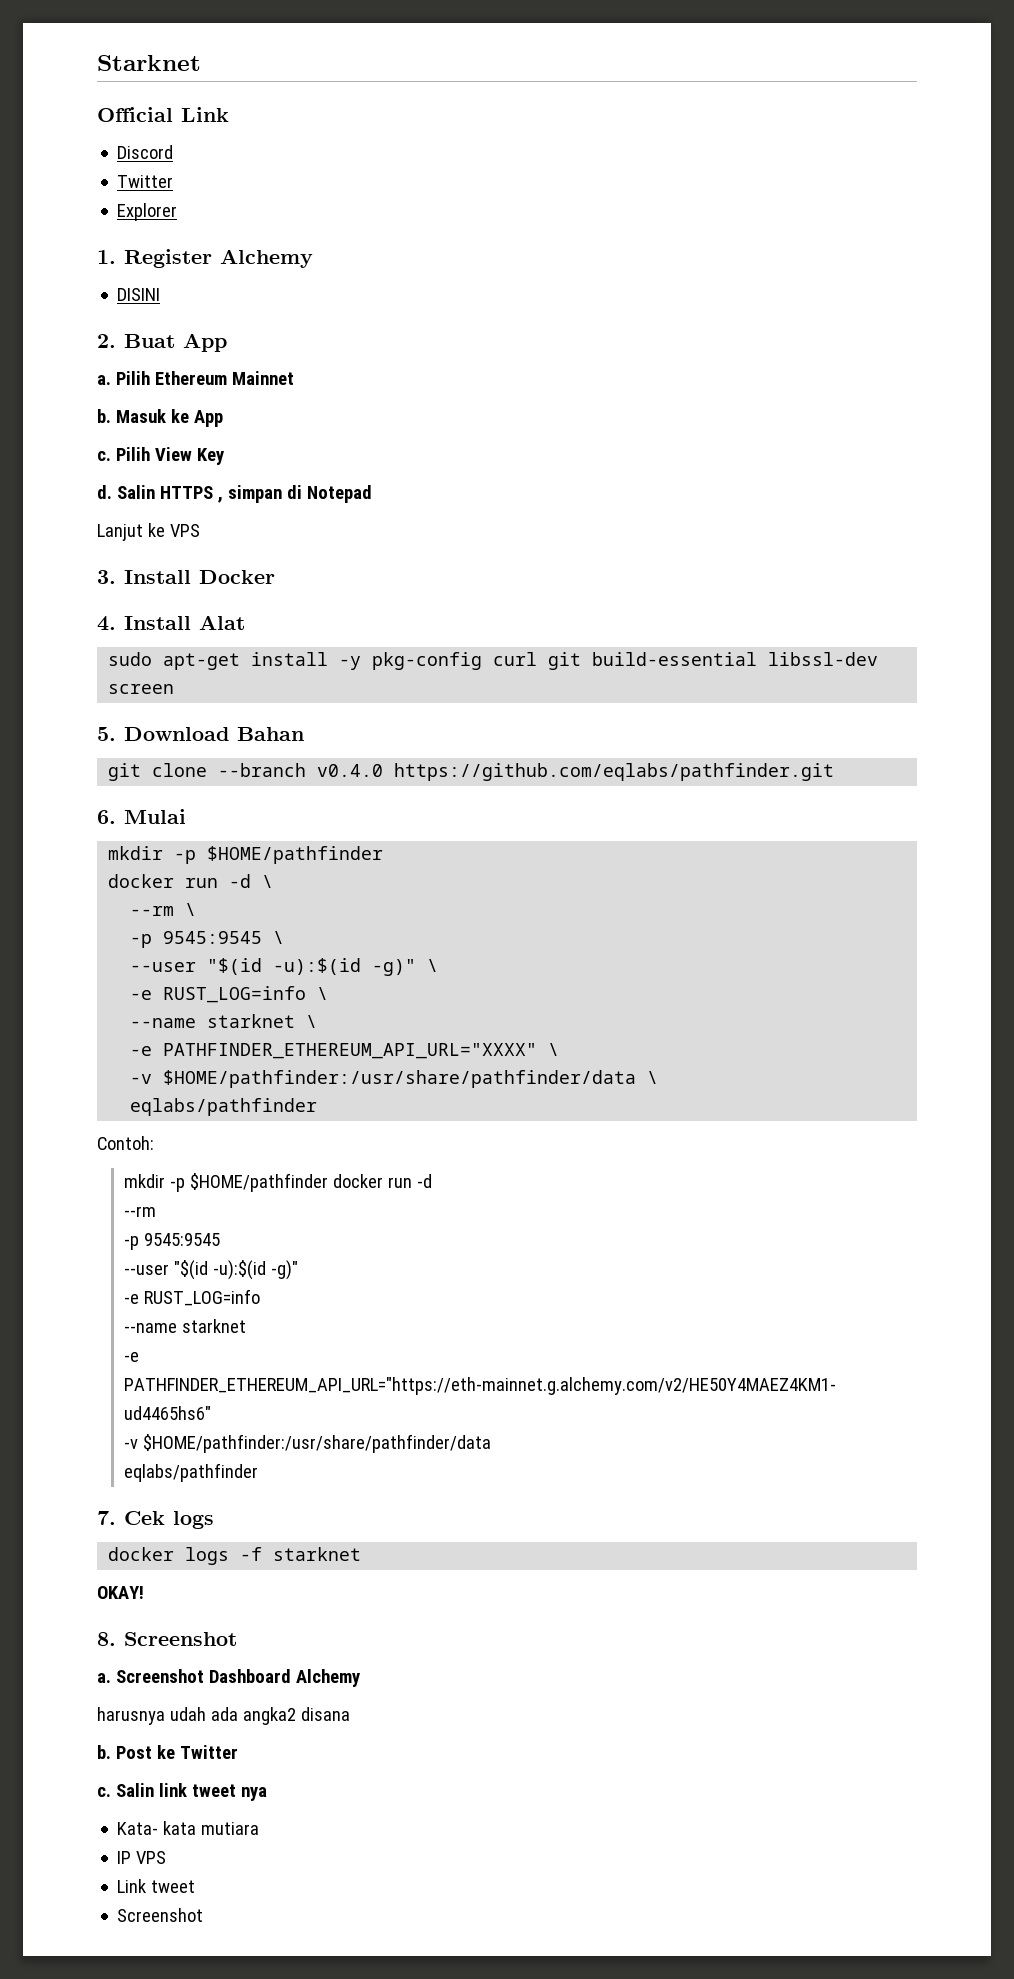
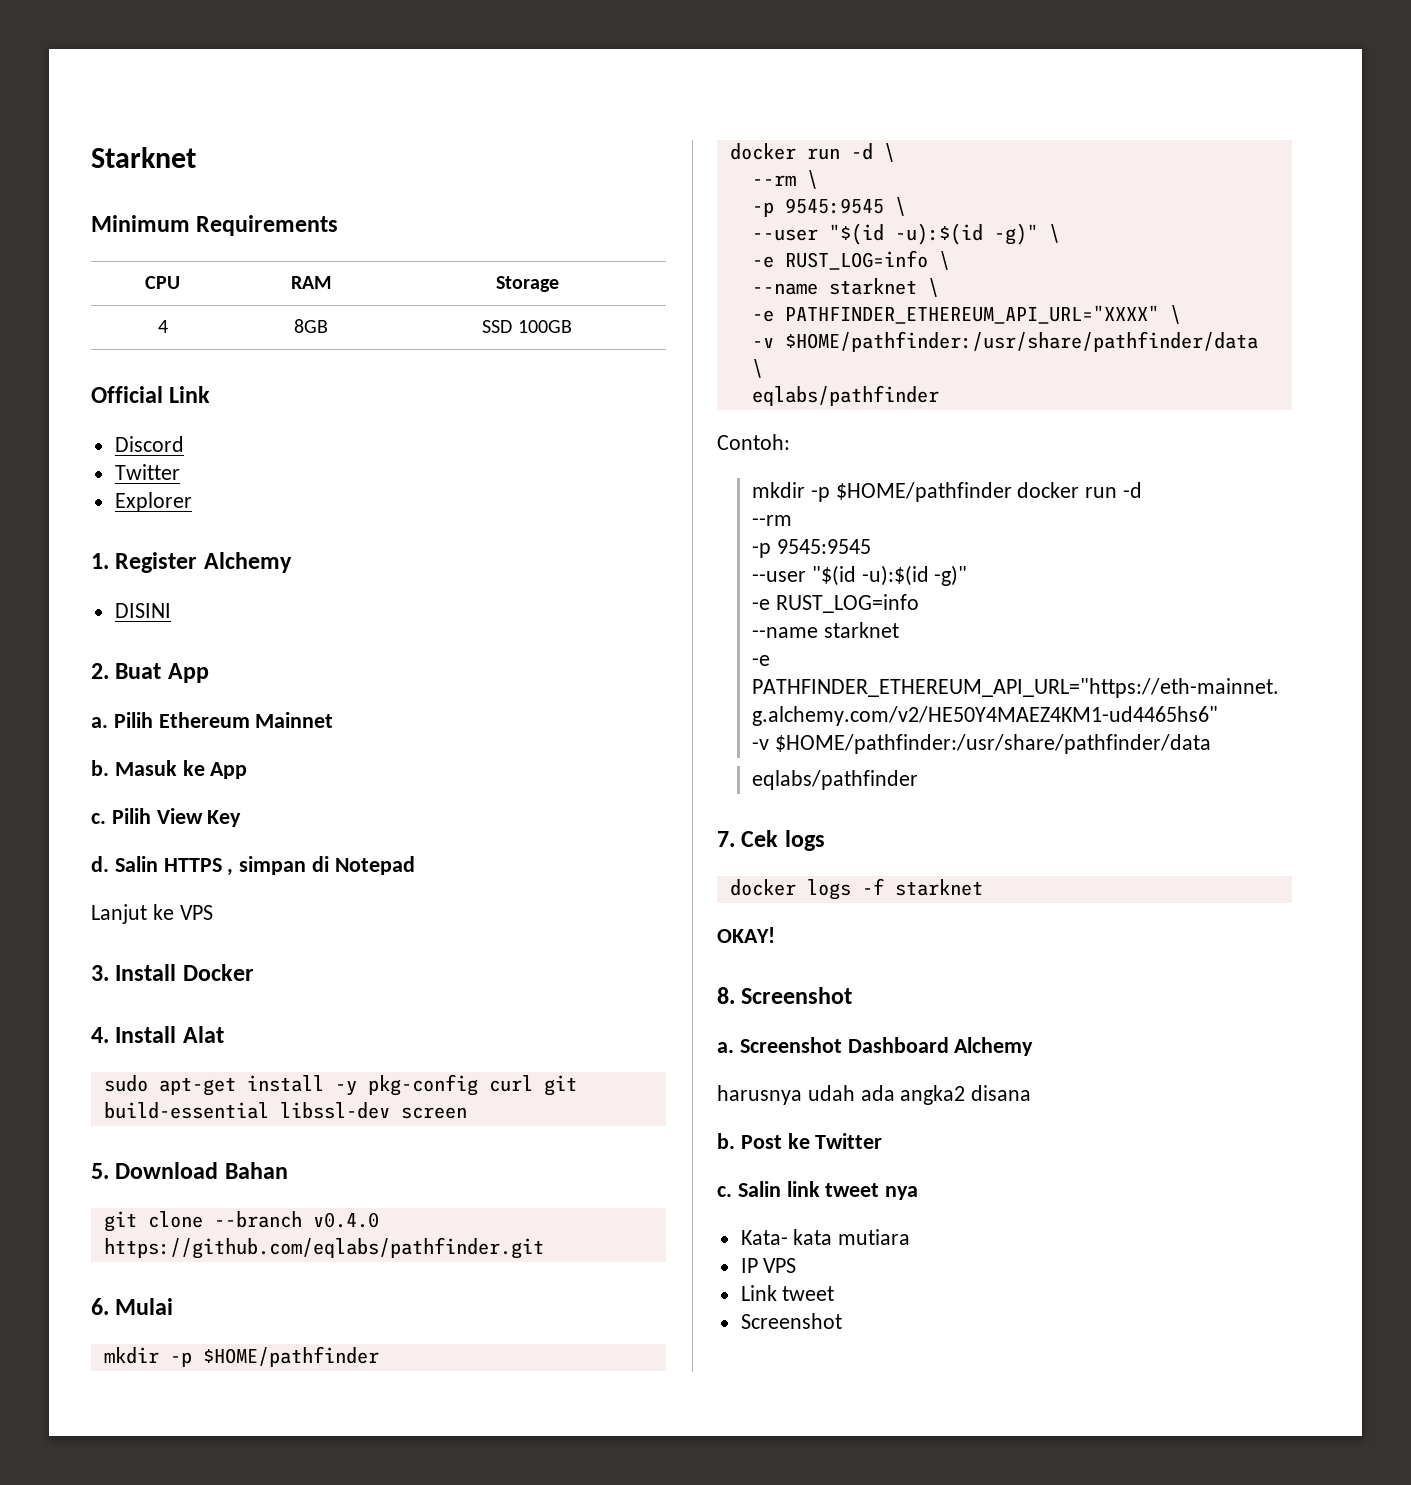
+ Minimum Requirements
+ CPU | RAM | Storage
+ 4 | 8GB | SSD 100GB

